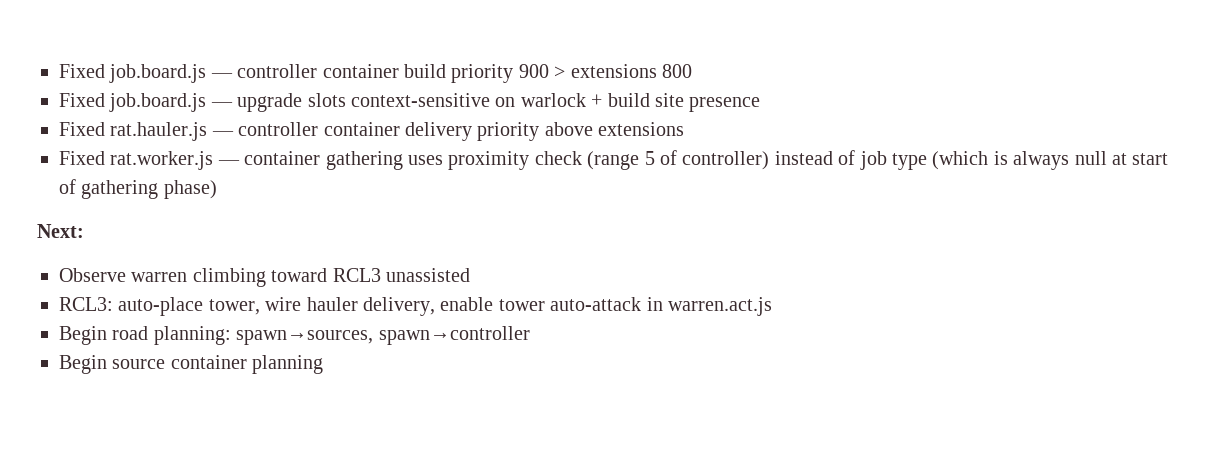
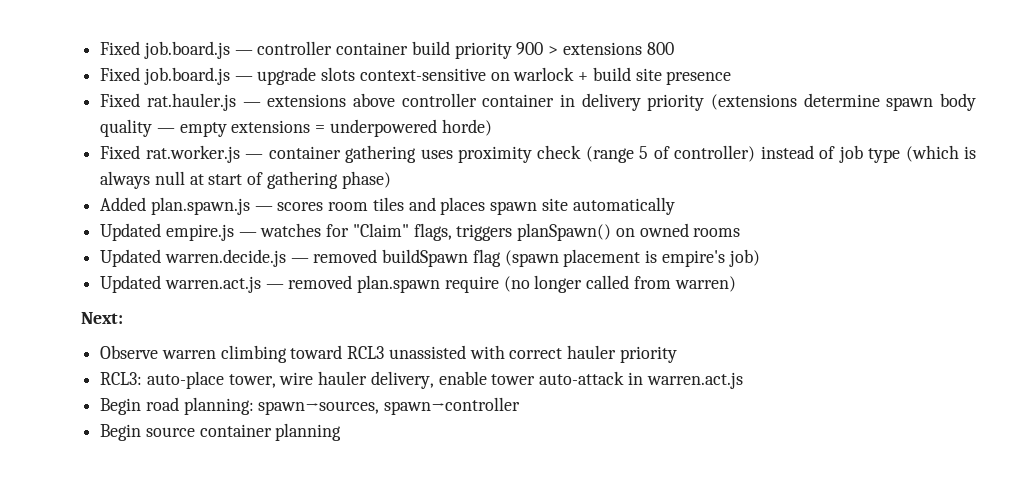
- Fixed rat.hauler.js — controller container delivery priority above extensions
+ Fixed rat.hauler.js — extensions above controller container in delivery priority (extensions determine spawn body quality — empty extensions = underpowered horde)
+ Added plan.spawn.js — scores room tiles and places spawn site automatically
+ Updated empire.js — watches for "Claim" flags, triggers planSpawn() on owned rooms
+ Updated warren.decide.js — removed buildSpawn flag (spawn placement is empire's job)
+ Updated warren.act.js — removed plan.spawn require (no longer called from warren)
- Observe warren climbing toward RCL3 unassisted
+ Observe warren climbing toward RCL3 unassisted with correct hauler priority

